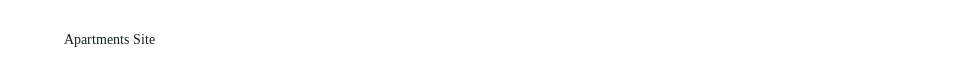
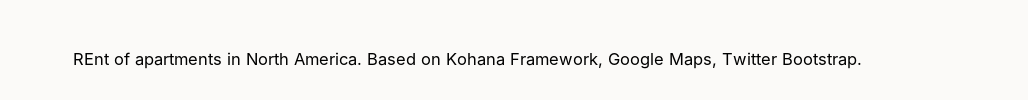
- Apartments Site
+ REnt of apartments in North America. Based on Kohana Framework, Google Maps, Twitter Bootstrap.

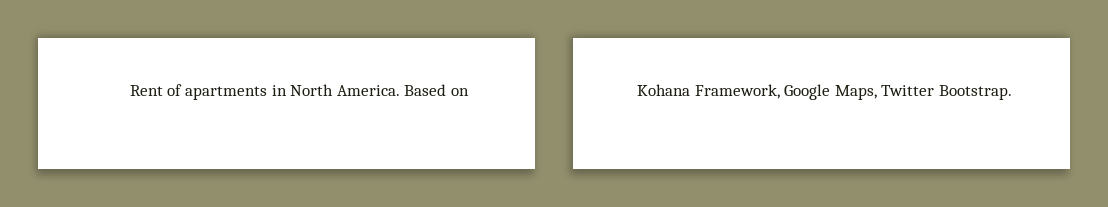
- REnt of apartments in North America.
+ Rent of apartments in North America.

